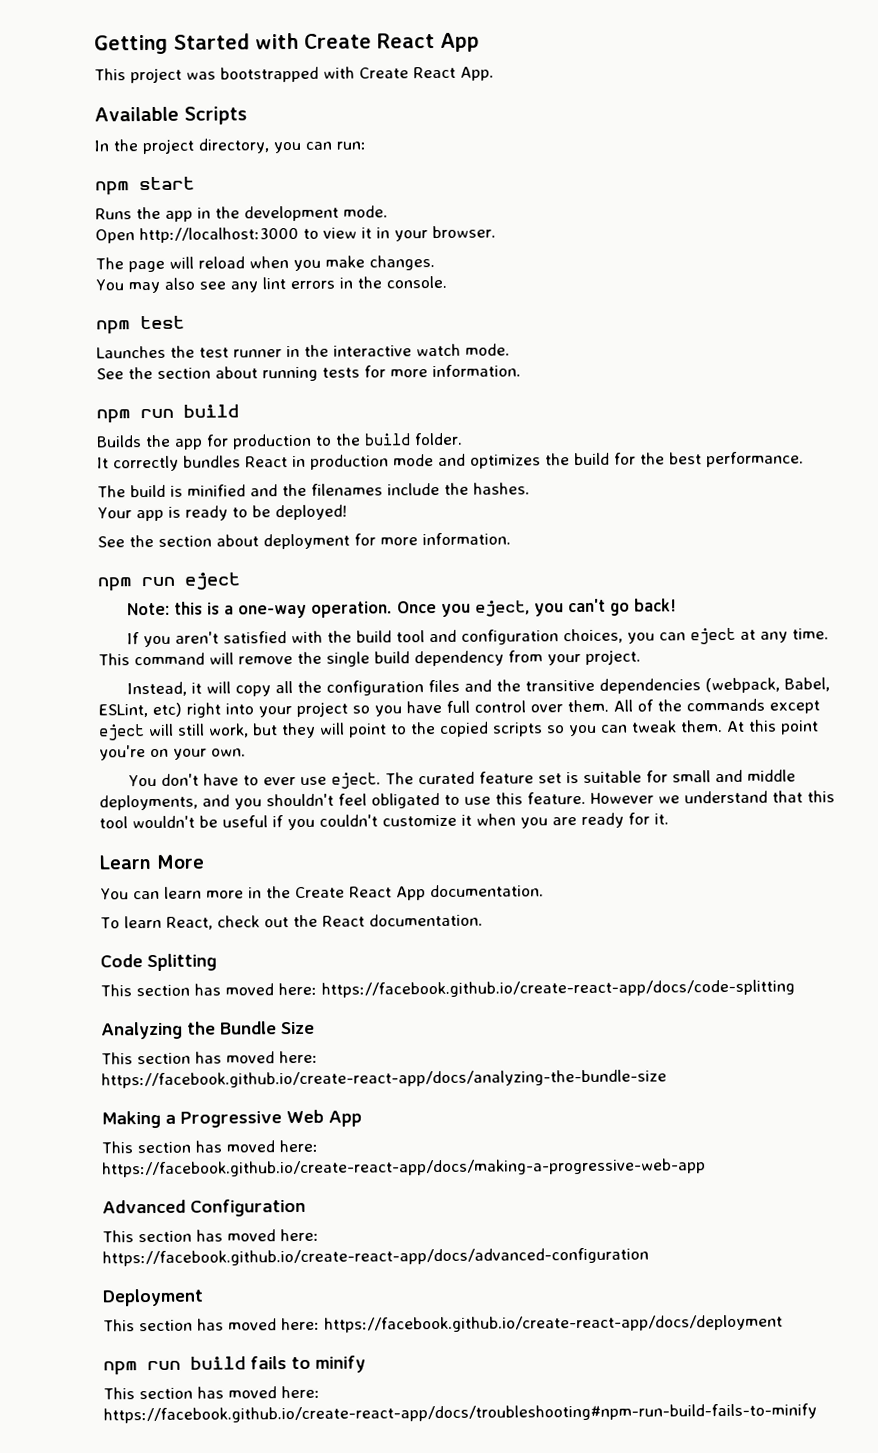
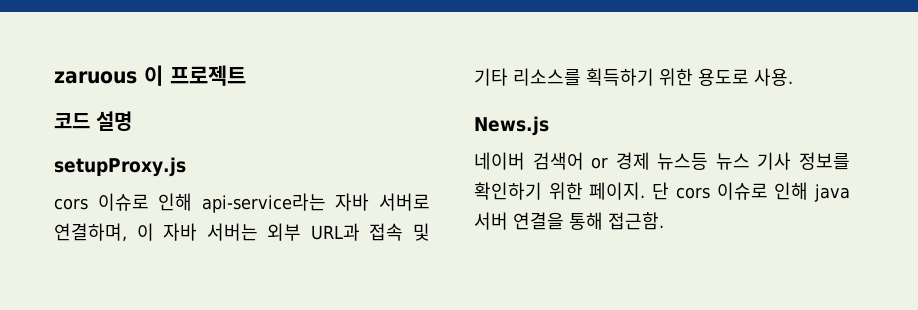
- Getting Started with Create React App
- This project was bootstrapped with Create React App.
- Available Scripts
- In the project directory, you can run:
- npm start
- Runs the app in the development mode.
- Open http://localhost:3000 to view it in your browser.
- The page will reload when you make changes.
- You may also see any lint errors in the console.
- npm test
- Launches the test runner in the interactive watch mode.
- See the section about running tests for more information.
- npm run build
- Builds the app for production to the build folder.
- It correctly bundles React in production mode and optimizes the build for the best performance.
- The build is minified and the filenames include the hashes.
- Your app is ready to be deployed!
- See the section about deployment for more information.
- npm run eject
- Note: this is a one-way operation. Once you eject, you can't go back!
- If you aren't satisfied with the build tool and configuration choices, you can eject at any time. This command will remove the single build dependency from your project.
- Instead, it will copy all the configuration files and the transitive dependencies (webpack, Babel, ESLint, etc) right into your project so you have full control over them. All of the commands except eject will still work, but they will point to the copied scripts so you can tweak them. At this point you're on your own.
- You don't have to ever use eject. The curated feature set is suitable for small and middle deployments, and you shouldn't feel obligated to use this feature. However we understand that this tool wouldn't be useful if you couldn't customize it when you are ready for it.
- Learn More
- You can learn more in the Create React App documentation.
- To learn React, check out the React documentation.
- Code Splitting
- This section has moved here: https://facebook.github.io/create-react-app/docs/code-splitting
- Analyzing the Bundle Size
- This section has moved here: https://facebook.github.io/create-react-app/docs/analyzing-the-bundle-size
- Making a Progressive Web App
- This section has moved here: https://facebook.github.io/create-react-app/docs/making-a-progressive-web-app
- Advanced Configuration
- This section has moved here: https://facebook.github.io/create-react-app/docs/advanced-configuration
- Deployment
- This section has moved here: https://facebook.github.io/create-react-app/docs/deployment
- npm run build fails to minify
- This section has moved here: https://facebook.github.io/create-react-app/docs/troubleshooting#npm-run-build-fails-to-minify
+ zaruous 이 프로젝트
+ 코드 설명
+ setupProxy.js
+ cors 이슈로 인해 api-service라는 자바 서버로 연결하며, 이 자바 서버는 외부 URL과 접속 및 기타 리소스를 획득하기 위한 용도로 사용.
+ News.js
+ 네이버 검색어 or 경제 뉴스등 뉴스 기사 정보를 확인하기 위한 페이지. 단 cors 이슈로 인해 java 서버 연결을 통해 접근함.

